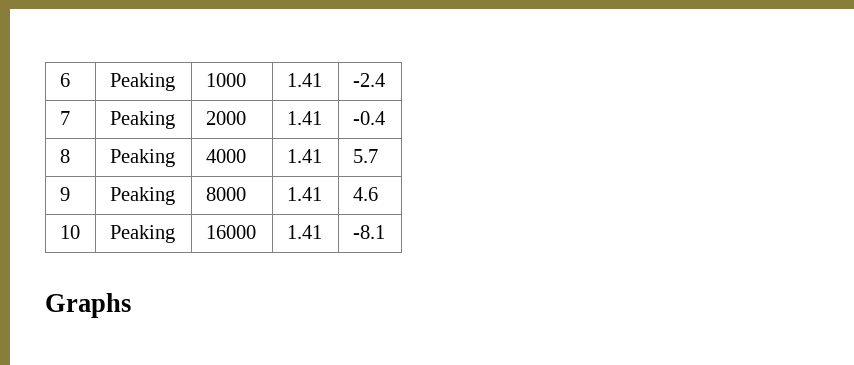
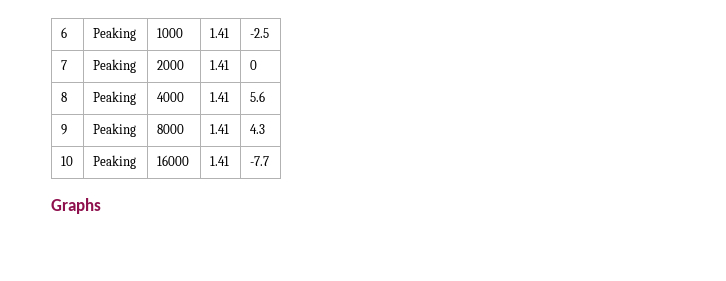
- 6 | Peaking | 1000 | 1.41 | -2.4
+ 6 | Peaking | 1000 | 1.41 | -2.5
- 7 | Peaking | 2000 | 1.41 | -0.4
+ 7 | Peaking | 2000 | 1.41 | 0
- 8 | Peaking | 4000 | 1.41 | 5.7
+ 8 | Peaking | 4000 | 1.41 | 5.6
- 9 | Peaking | 8000 | 1.41 | 4.6
+ 9 | Peaking | 8000 | 1.41 | 4.3
- 10 | Peaking | 16000 | 1.41 | -8.1
+ 10 | Peaking | 16000 | 1.41 | -7.7

